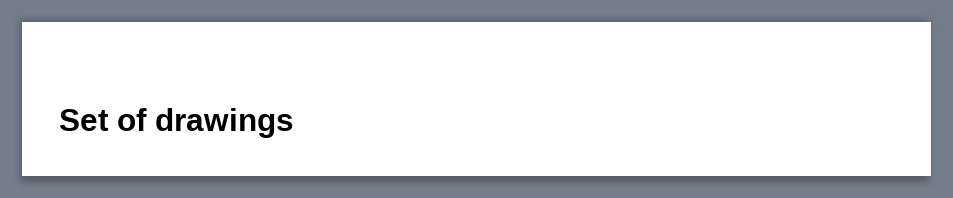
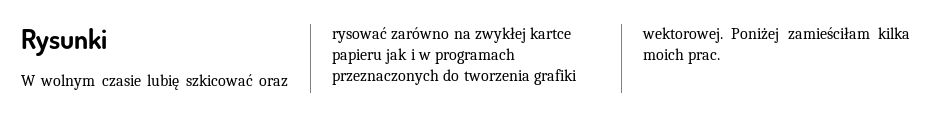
- Set of drawings
+ Rysunki
+ W wolnym czasie lubię szkicować oraz rysować zarówno na zwykłej kartce papieru jak i w programach przeznaczonych do tworzenia grafiki wektorowej. Poniżej zamieściłam kilka moich prac.

